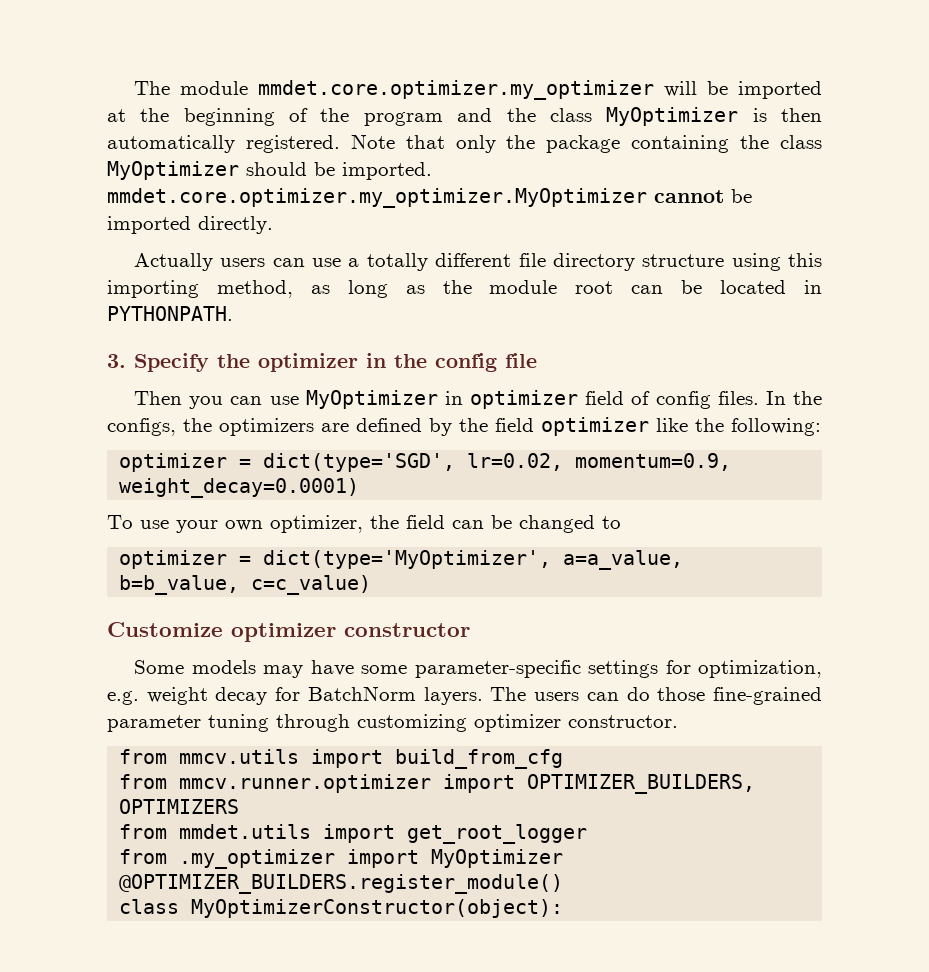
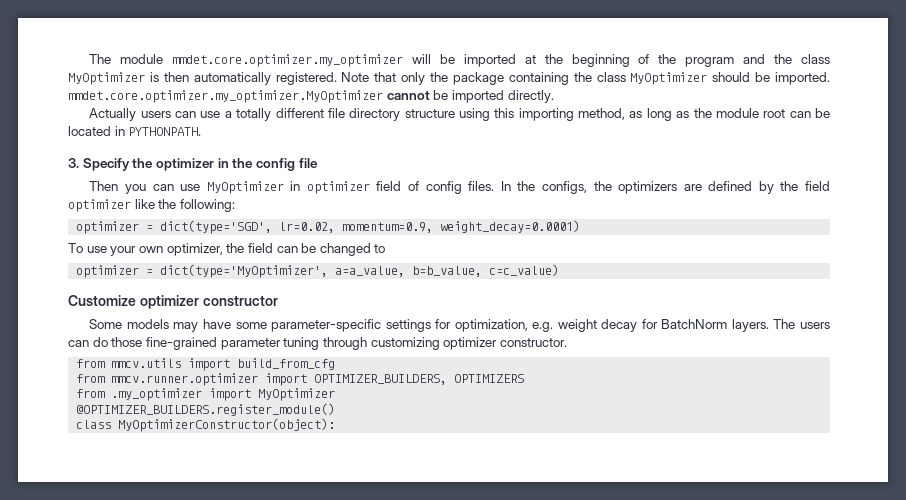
- from mmdet.utils import get_root_logger

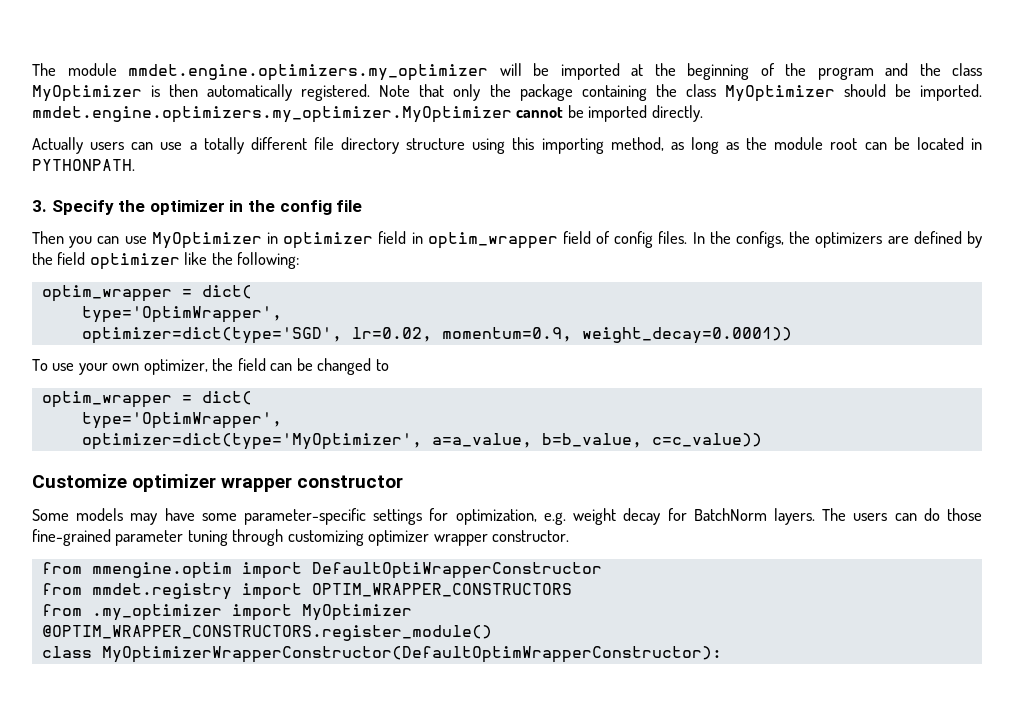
- The module mmdet.core.optimizer.my_optimizer will be imported at the beginning of the program and the class MyOptimizer is then automatically registered.
+ The module mmdet.engine.optimizers.my_optimizer will be imported at the beginning of the program and the class MyOptimizer is then automatically registered.
- Note that only the package containing the class MyOptimizer should be imported. mmdet.core.optimizer.my_optimizer.MyOptimizer cannot be imported directly.
+ Note that only the package containing the class MyOptimizer should be imported. mmdet.engine.optimizers.my_optimizer.MyOptimizer cannot be imported directly.
- Then you can use MyOptimizer in optimizer field of config files.
+ Then you can use MyOptimizer in optimizer field in optim_wrapper field of config files.
  In the configs, the optimizers are defined by the field optimizer like the following:
- optimizer = dict(type='SGD', lr=0.02, momentum=0.9, weight_decay=0.0001)
+ optim_wrapper = dict(
+ type='OptimWrapper',
+ optimizer=dict(type='SGD', lr=0.02, momentum=0.9, weight_decay=0.0001))
  To use your own optimizer, the field can be changed to
- optimizer = dict(type='MyOptimizer', a=a_value, b=b_value, c=c_value)
+ optim_wrapper = dict(
+ type='OptimWrapper',
+ optimizer=dict(type='MyOptimizer', a=a_value, b=b_value, c=c_value))
- Customize optimizer constructor
+ Customize optimizer wrapper constructor
- The users can do those fine-grained parameter tuning through customizing optimizer constructor.
+ The users can do those fine-grained parameter tuning through customizing optimizer wrapper constructor.
- from mmcv.utils import build_from_cfg
- from mmcv.runner.optimizer import OPTIMIZER_BUILDERS, OPTIMIZERS
+ from mmengine.optim import DefaultOptiWrapperConstructor
+ from mmdet.registry import OPTIM_WRAPPER_CONSTRUCTORS
- @OPTIMIZER_BUILDERS.register_module()
- class MyOptimizerConstructor(object):
+ @OPTIM_WRAPPER_CONSTRUCTORS.register_module()
+ class MyOptimizerWrapperConstructor(DefaultOptimWrapperConstructor):

